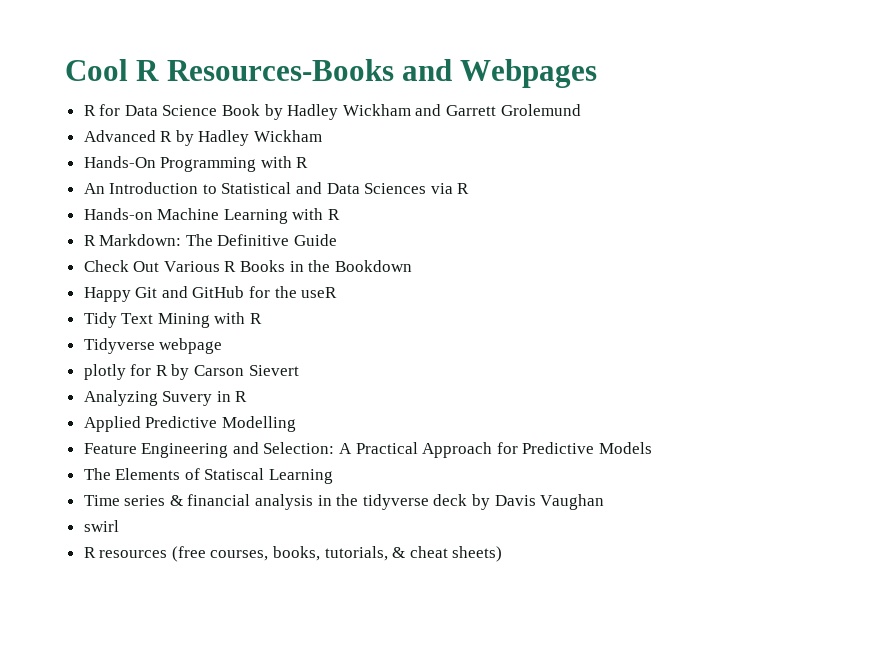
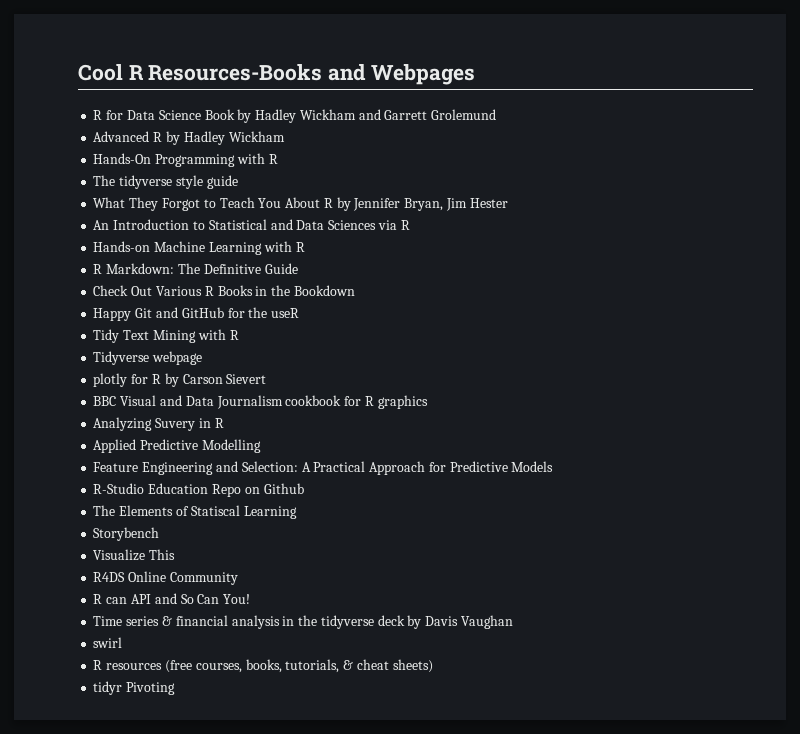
+ The tidyverse style guide
+ What They Forgot to Teach You About R by Jennifer Bryan, Jim Hester
+ BBC Visual and Data Journalism cookbook for R graphics
+ R-Studio Education Repo on Github
+ Storybench
+ Visualize This
+ R4DS Online Community
+ R can API and So Can You!
+ tidyr Pivoting

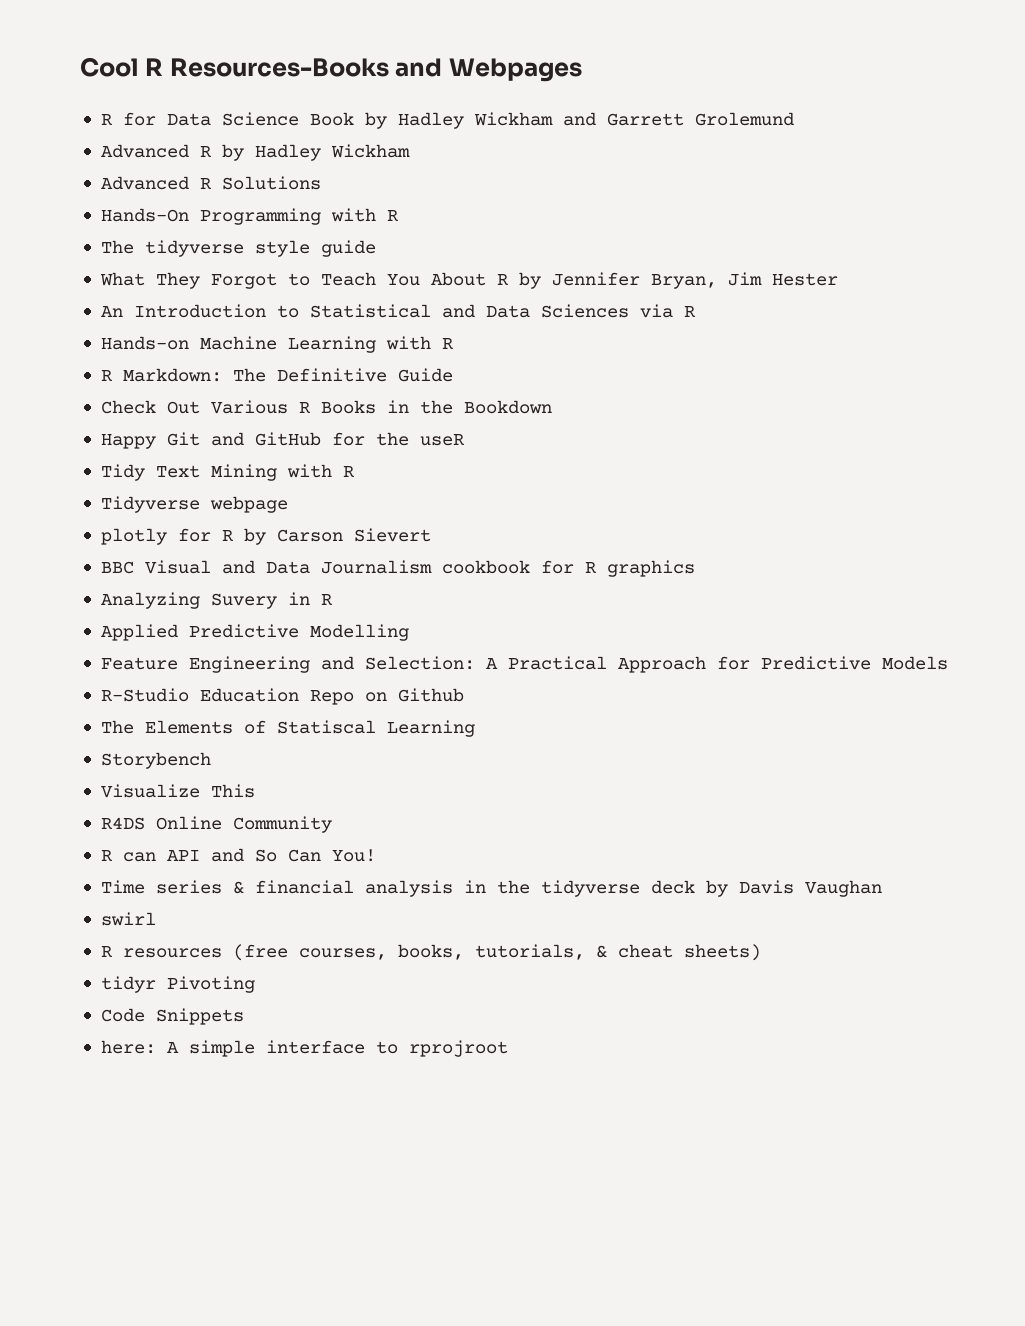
+ Advanced R Solutions
+ Code Snippets
+ here: A simple interface to rprojroot

